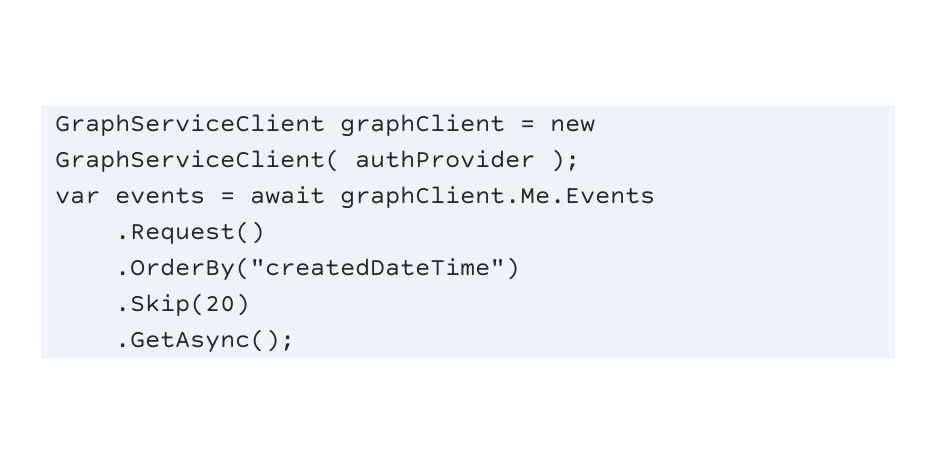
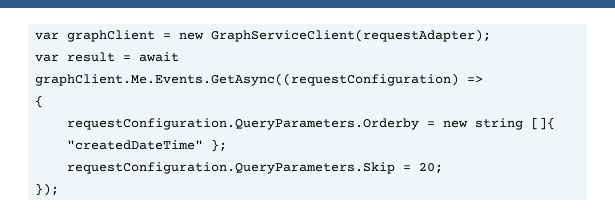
- GraphServiceClient graphClient = new GraphServiceClient( authProvider );
- var events = await graphClient.Me.Events
- .Request()
- .OrderBy("createdDateTime")
- .Skip(20)
- .GetAsync();
+ var graphClient = new GraphServiceClient(requestAdapter);
+ var result = await graphClient.Me.Events.GetAsync((requestConfiguration) =>
+ {
+ requestConfiguration.QueryParameters.Orderby = new string []{ "createdDateTime" };
+ requestConfiguration.QueryParameters.Skip = 20;
+ });

